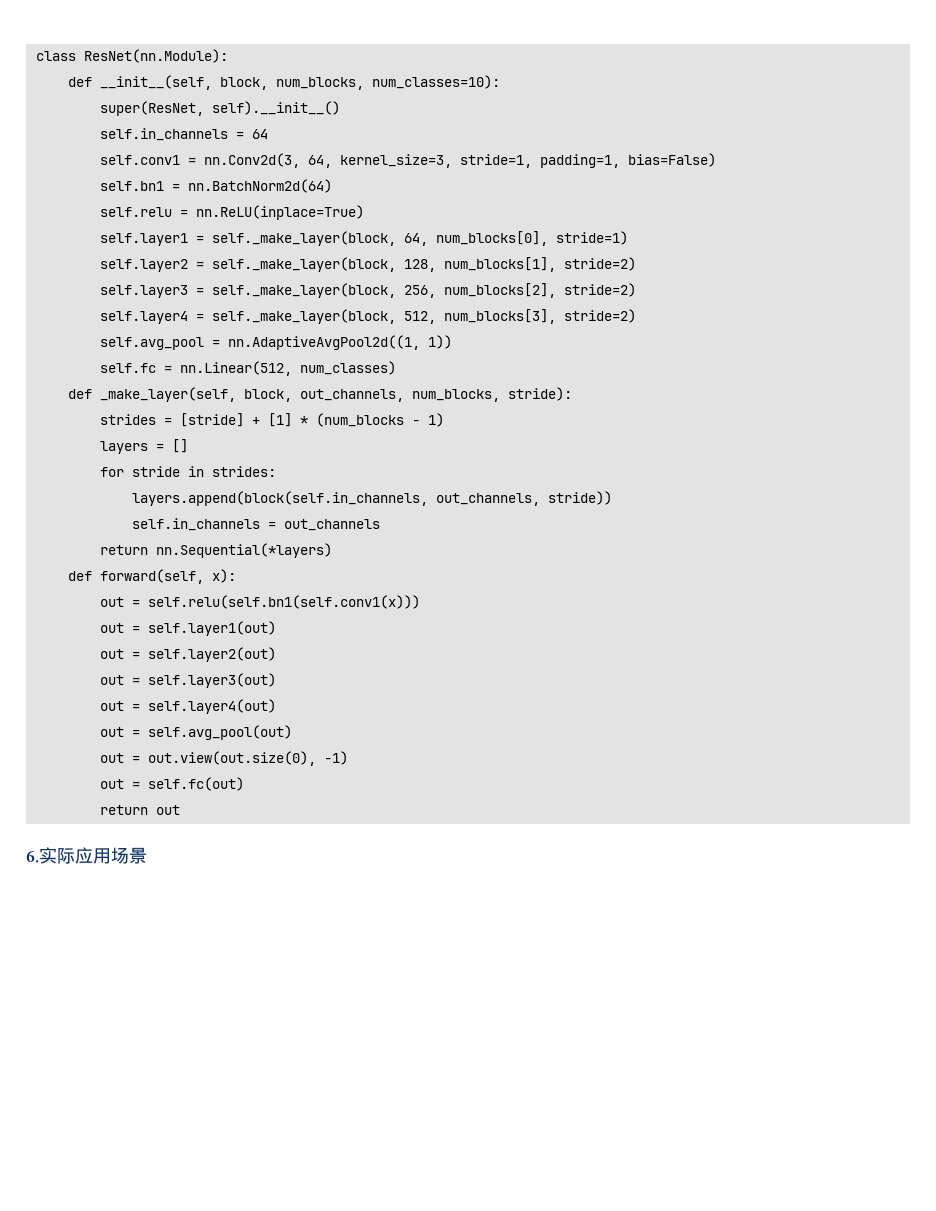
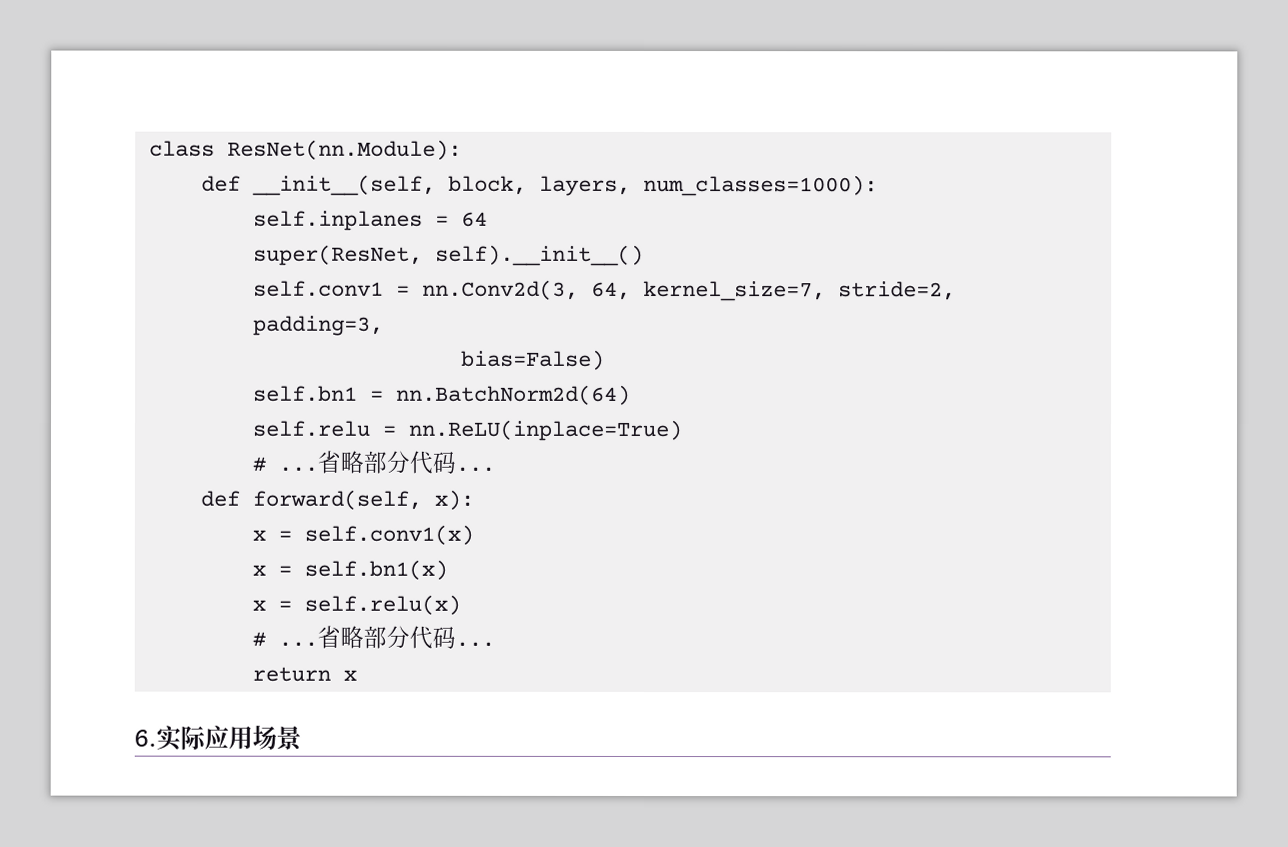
- def __init__(self, block, num_blocks, num_classes=10):
+ def __init__(self, block, layers, num_classes=1000):
+ self.inplanes = 64
- self.in_channels = 64
- self.conv1 = nn.Conv2d(3, 64, kernel_size=3, stride=1, padding=1, bias=False)
+ self.conv1 = nn.Conv2d(3, 64, kernel_size=7, stride=2, padding=3,
+ bias=False)
  self.relu = nn.ReLU(inplace=True)
- self.layer1 = self._make_layer(block, 64, num_blocks[0], stride=1)
- self.layer2 = self._make_layer(block, 128, num_blocks[1], stride=2)
- self.layer3 = self._make_layer(block, 256, num_blocks[2], stride=2)
- self.layer4 = self._make_layer(block, 512, num_blocks[3], stride=2)
- self.avg_pool = nn.AdaptiveAvgPool2d((1, 1))
- self.fc = nn.Linear(512, num_classes)
- def _make_layer(self, block, out_channels, num_blocks, stride):
- strides = [stride] + [1] * (num_blocks - 1)
- layers = []
- for stride in strides:
- layers.append(block(self.in_channels, out_channels, stride))
- self.in_channels = out_channels
- return nn.Sequential(*layers)
+ # ...省略部分代码...
  def forward(self, x):
- out = self.relu(self.bn1(self.conv1(x)))
- out = self.layer1(out)
- out = self.layer2(out)
- out = self.layer3(out)
- out = self.layer4(out)
- out = self.avg_pool(out)
- out = out.view(out.size(0), -1)
- out = self.fc(out)
- return out
+ x = self.conv1(x)
+ x = self.bn1(x)
+ x = self.relu(x)
+ # ...省略部分代码...
+ return x

